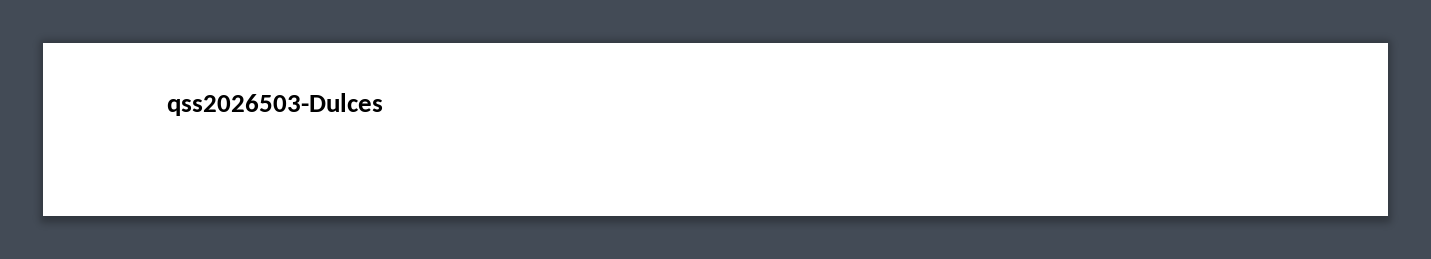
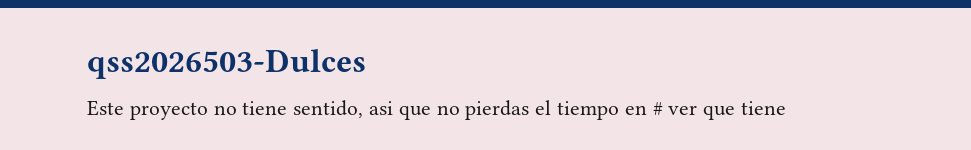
+ Este proyecto no tiene sentido, asi que no pierdas el tiempo en # ver que tiene

